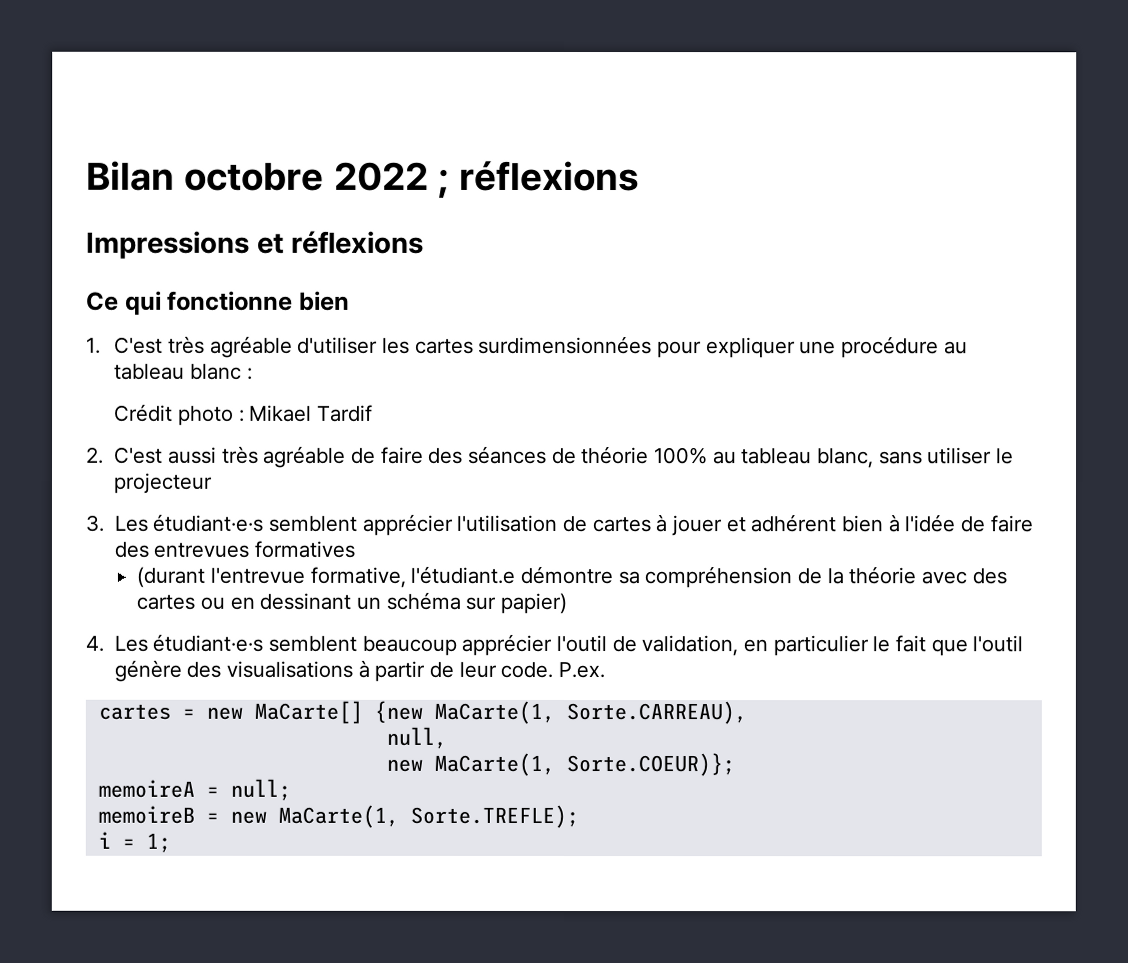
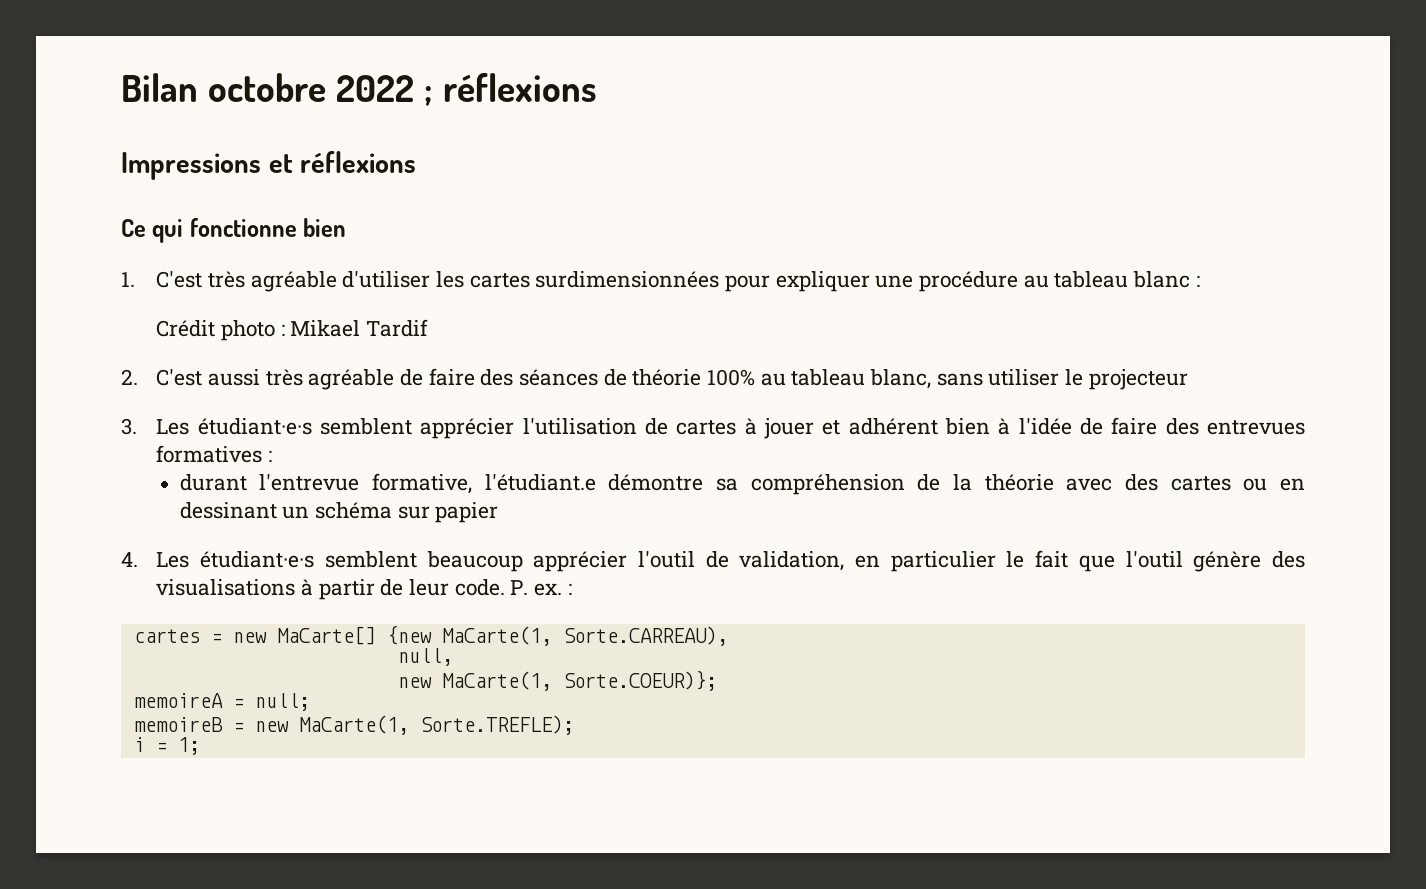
- 3. Les étudiant·e·s semblent apprécier l'utilisation de cartes à jouer et adhérent bien à l'idée de faire des entrevues formatives
- (durant l'entrevue formative, l'étudiant.e démontre sa compréhension de la théorie avec des cartes ou en dessinant un schéma sur papier)
+ 3. Les étudiant·e·s semblent apprécier l'utilisation de cartes à jouer et adhérent bien à l'idée de faire des entrevues formatives :
+ durant l'entrevue formative, l'étudiant.e démontre sa compréhension de la théorie avec des cartes ou en dessinant un schéma sur papier
- P.ex.
+ P. ex. :

